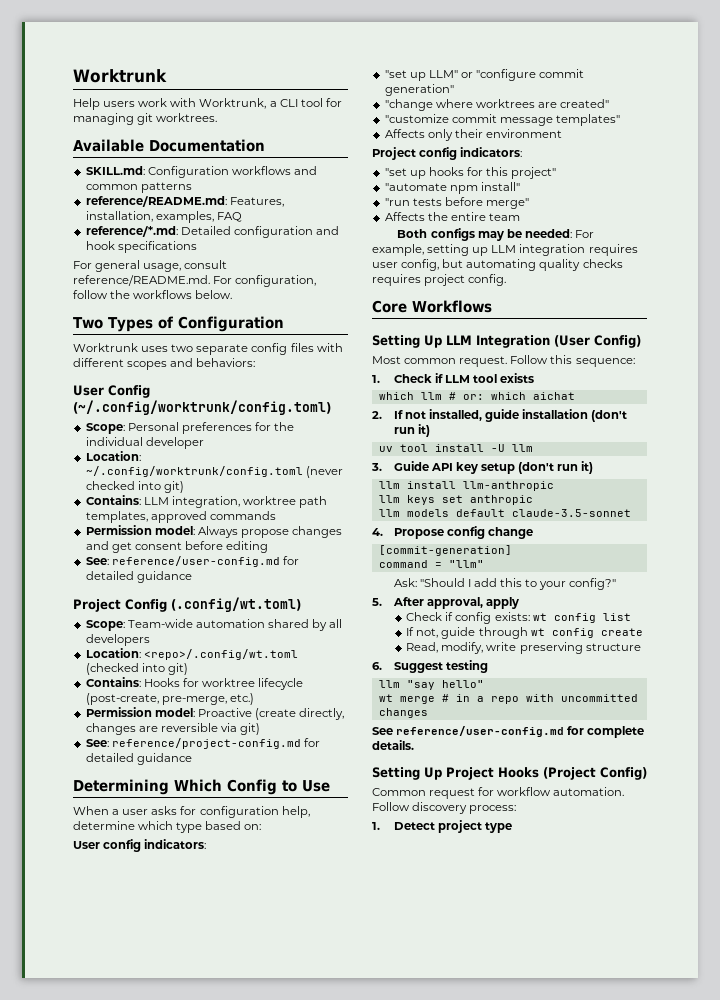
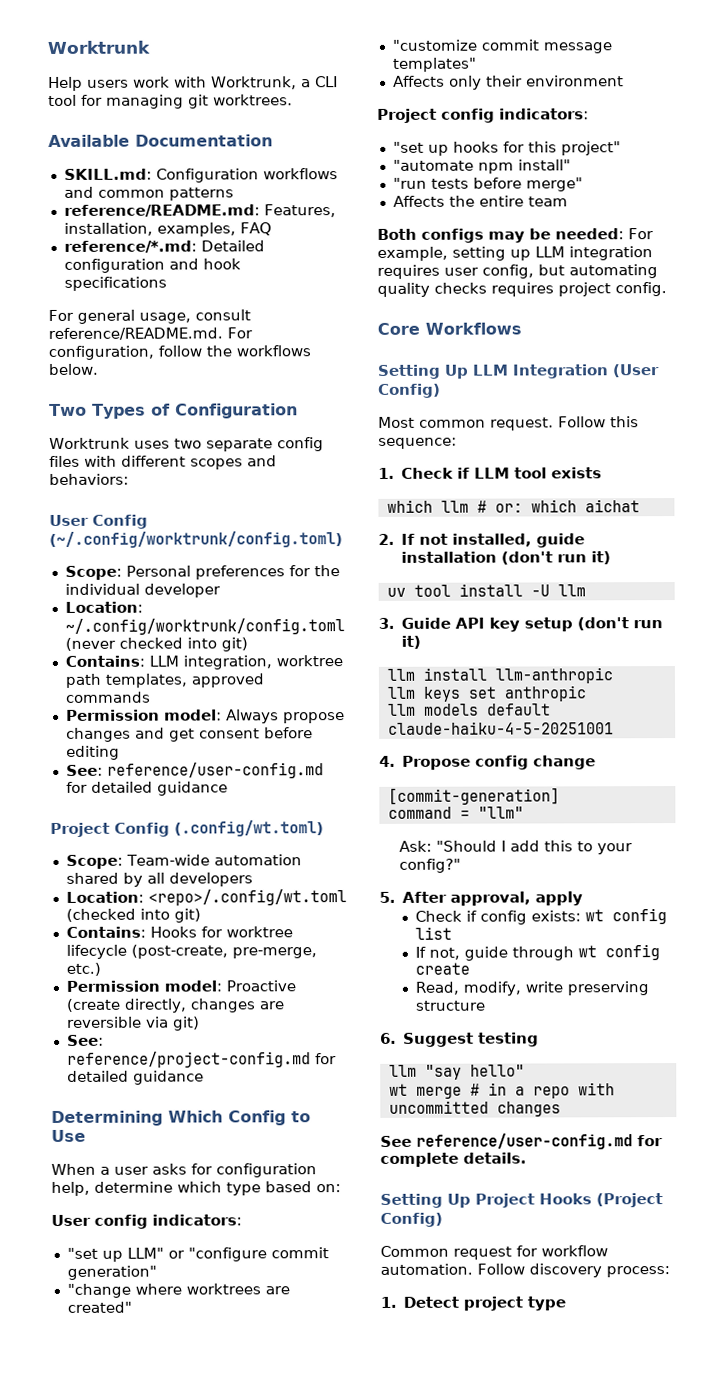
- llm models default claude-3.5-sonnet
+ llm models default claude-haiku-4-5-20251001

